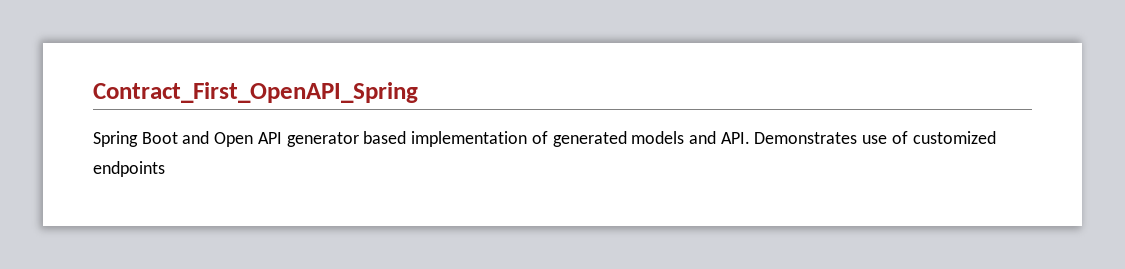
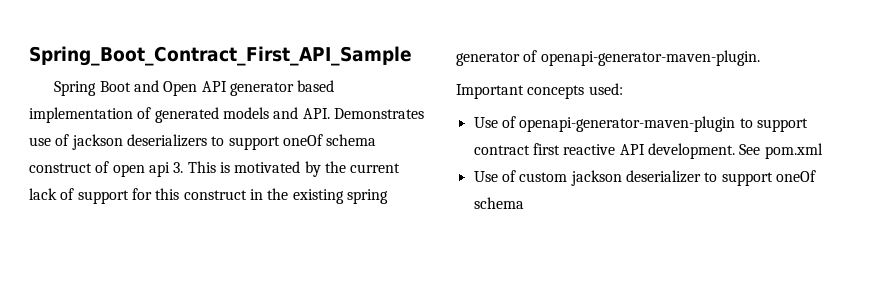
- Contract_First_OpenAPI_Spring
+ Spring_Boot_Contract_First_API_Sample
- Spring Boot and Open API generator based implementation of generated models and API. Demonstrates use of customized endpoints
+ Spring Boot and Open API generator based implementation of generated models and API. Demonstrates use of jackson deserializers to support oneOf schema construct of open api 3. This is motivated by the current lack of support for this construct in the existing spring generator of openapi-generator-maven-plugin.
+ Important concepts used:
+ Use of openapi-generator-maven-plugin to support contract first reactive API development. See pom.xml
+ Use of custom jackson deserializer to support oneOf schema

